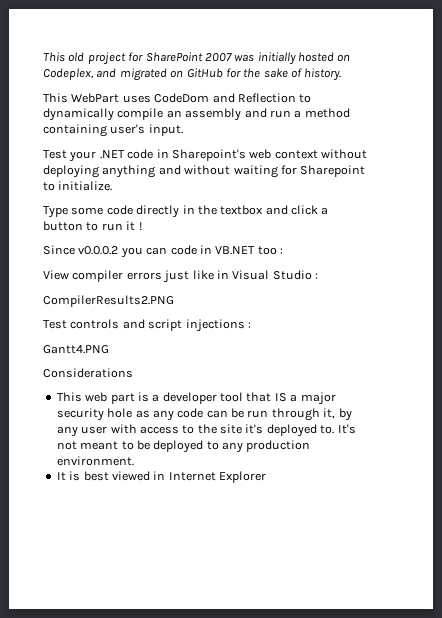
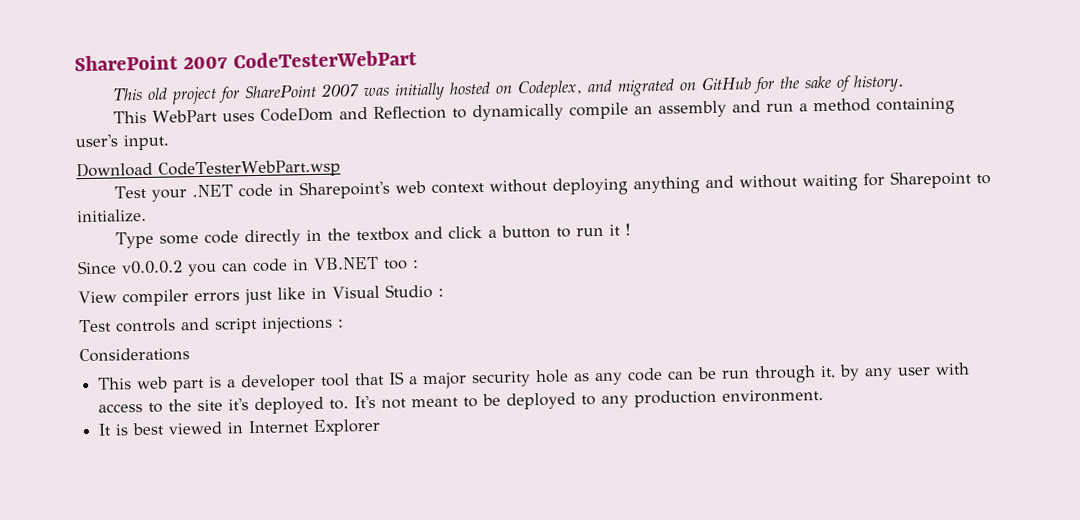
+ SharePoint 2007 CodeTesterWebPart
+ Download CodeTesterWebPart.wsp
- CompilerResults2.PNG
- Gantt4.PNG

